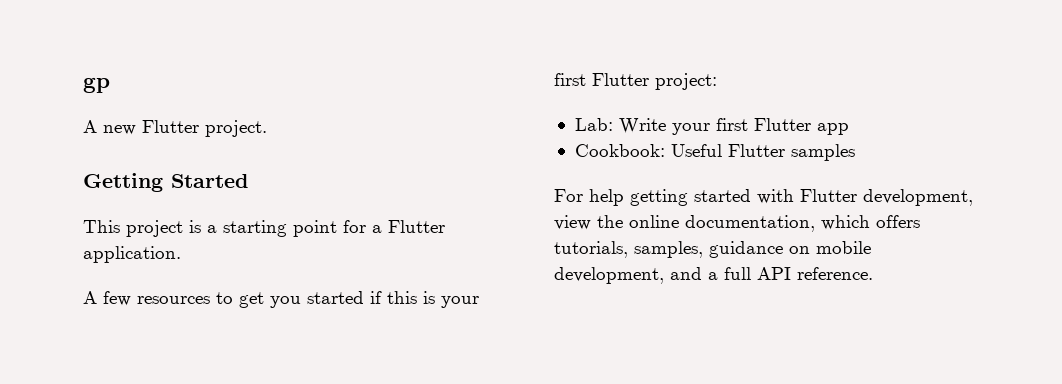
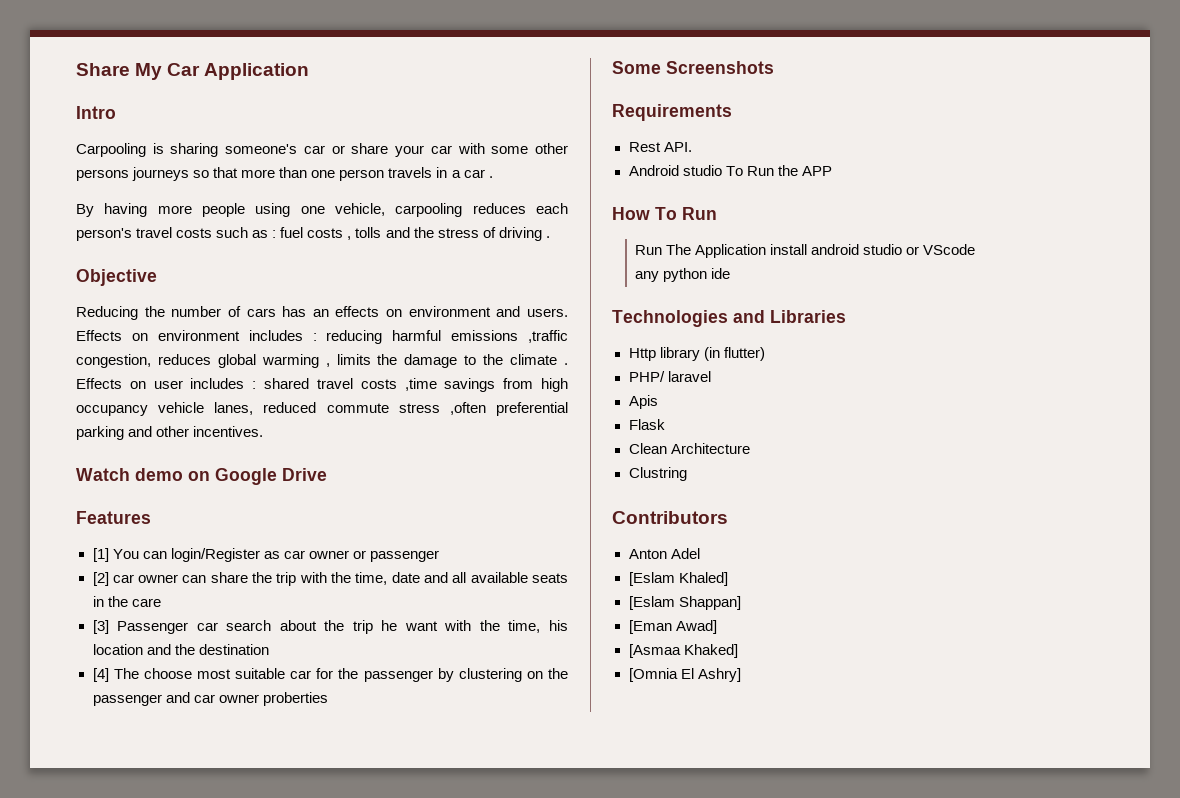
- gp
- A new Flutter project.
- Getting Started
- This project is a starting point for a Flutter application.
- A few resources to get you started if this is your first Flutter project:
- Lab: Write your first Flutter app
- Cookbook: Useful Flutter samples
- For help getting started with Flutter development, view the online documentation, which offers tutorials, samples, guidance on mobile development, and a full API reference.
+ Share My Car Application
+ Intro
+ Carpooling is sharing someone's car or share your car with some other persons journeys so that more than one person travels in a car .
+ By having more people using one vehicle, carpooling reduces each person's travel costs such as : fuel costs , tolls and the stress of driving .
+ Objective
+ Reducing the number of cars has an effects on environment and users. Effects on environment includes : reducing harmful emissions ,traffic congestion, reduces global warming , limits the damage to the climate . Effects on user includes : shared travel costs ,time savings from high occupancy vehicle lanes, reduced commute stress ,often preferential parking and other incentives.
+ Watch demo on Google Drive
+ Features
+ [1] You can login/Register as car owner or passenger
+ [2] car owner can share the trip with the time, date and all available seats in the care
+ [3] Passenger car search about the trip he want with the time, his location and the destination
+ [4] The choose most suitable car for the passenger by clustering on the passenger and car owner proberties
+ Some Screenshots
+ Requirements
+ Rest API.
+ Android studio To Run the APP
+ How To Run
+ Run The Application install android studio or VScode
+ any python ide
+ Technologies and Libraries
+ Http library (in flutter)
+ PHP/ laravel
+ Apis
+ Flask
+ Clean Architecture
+ Clustring
+ Contributors
+ Anton Adel
+ [Eslam Khaled]
+ [Eslam Shappan]
+ [Eman Awad]
+ [Asmaa Khaked]
+ [Omnia El Ashry]

